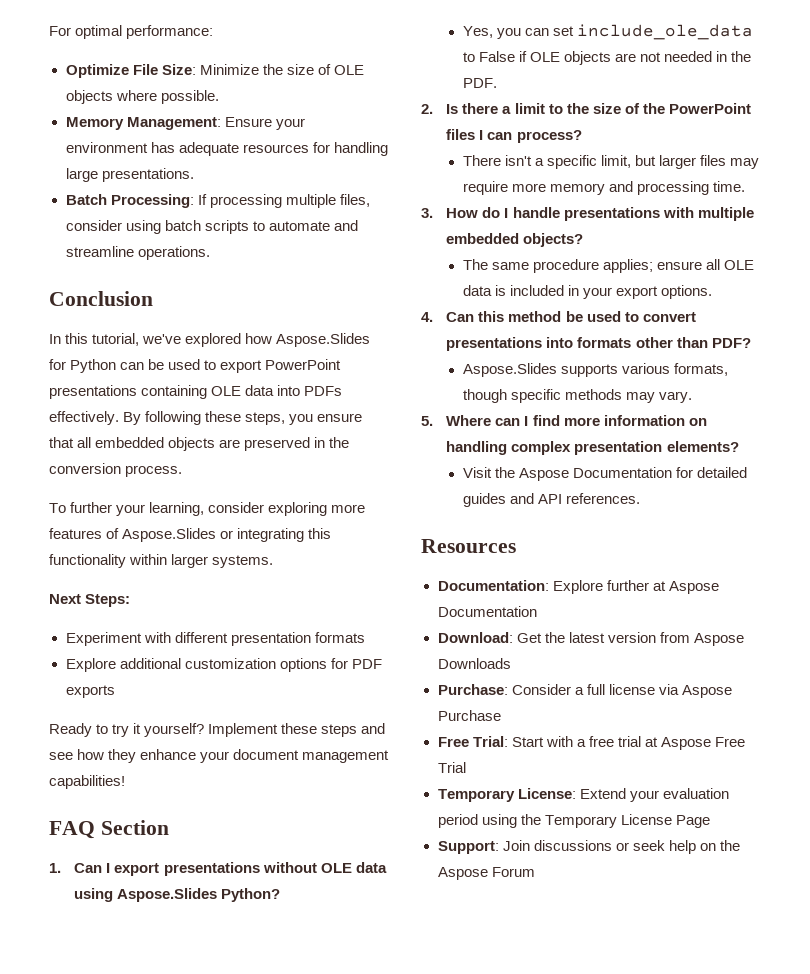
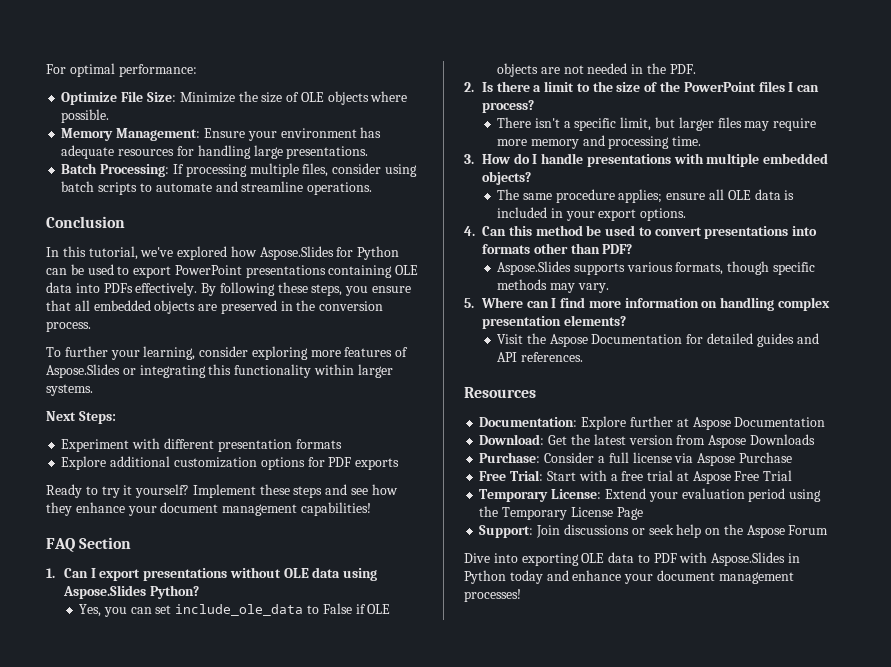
+ Dive into exporting OLE data to PDF with Aspose.Slides in Python today and enhance your document management processes!

